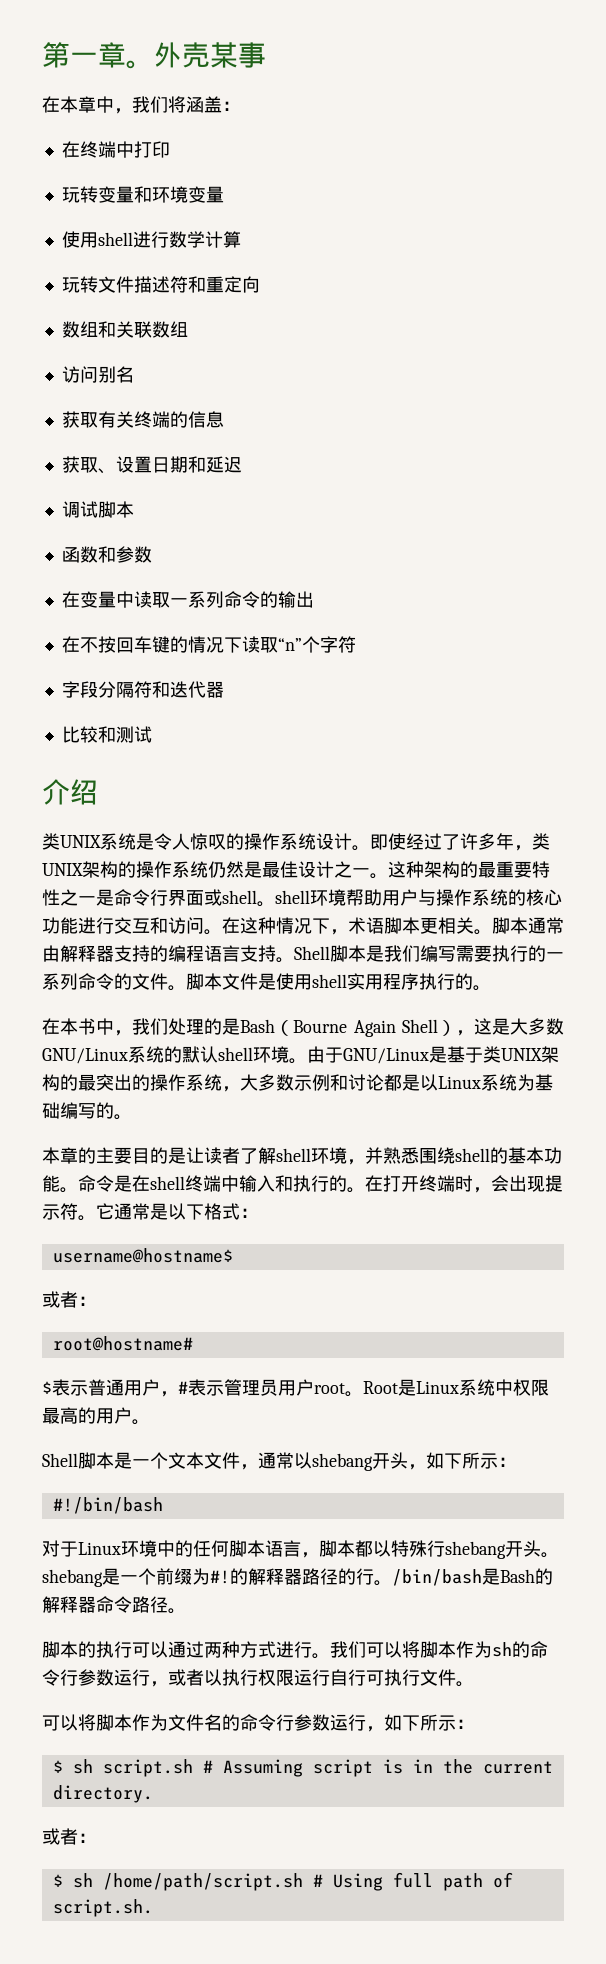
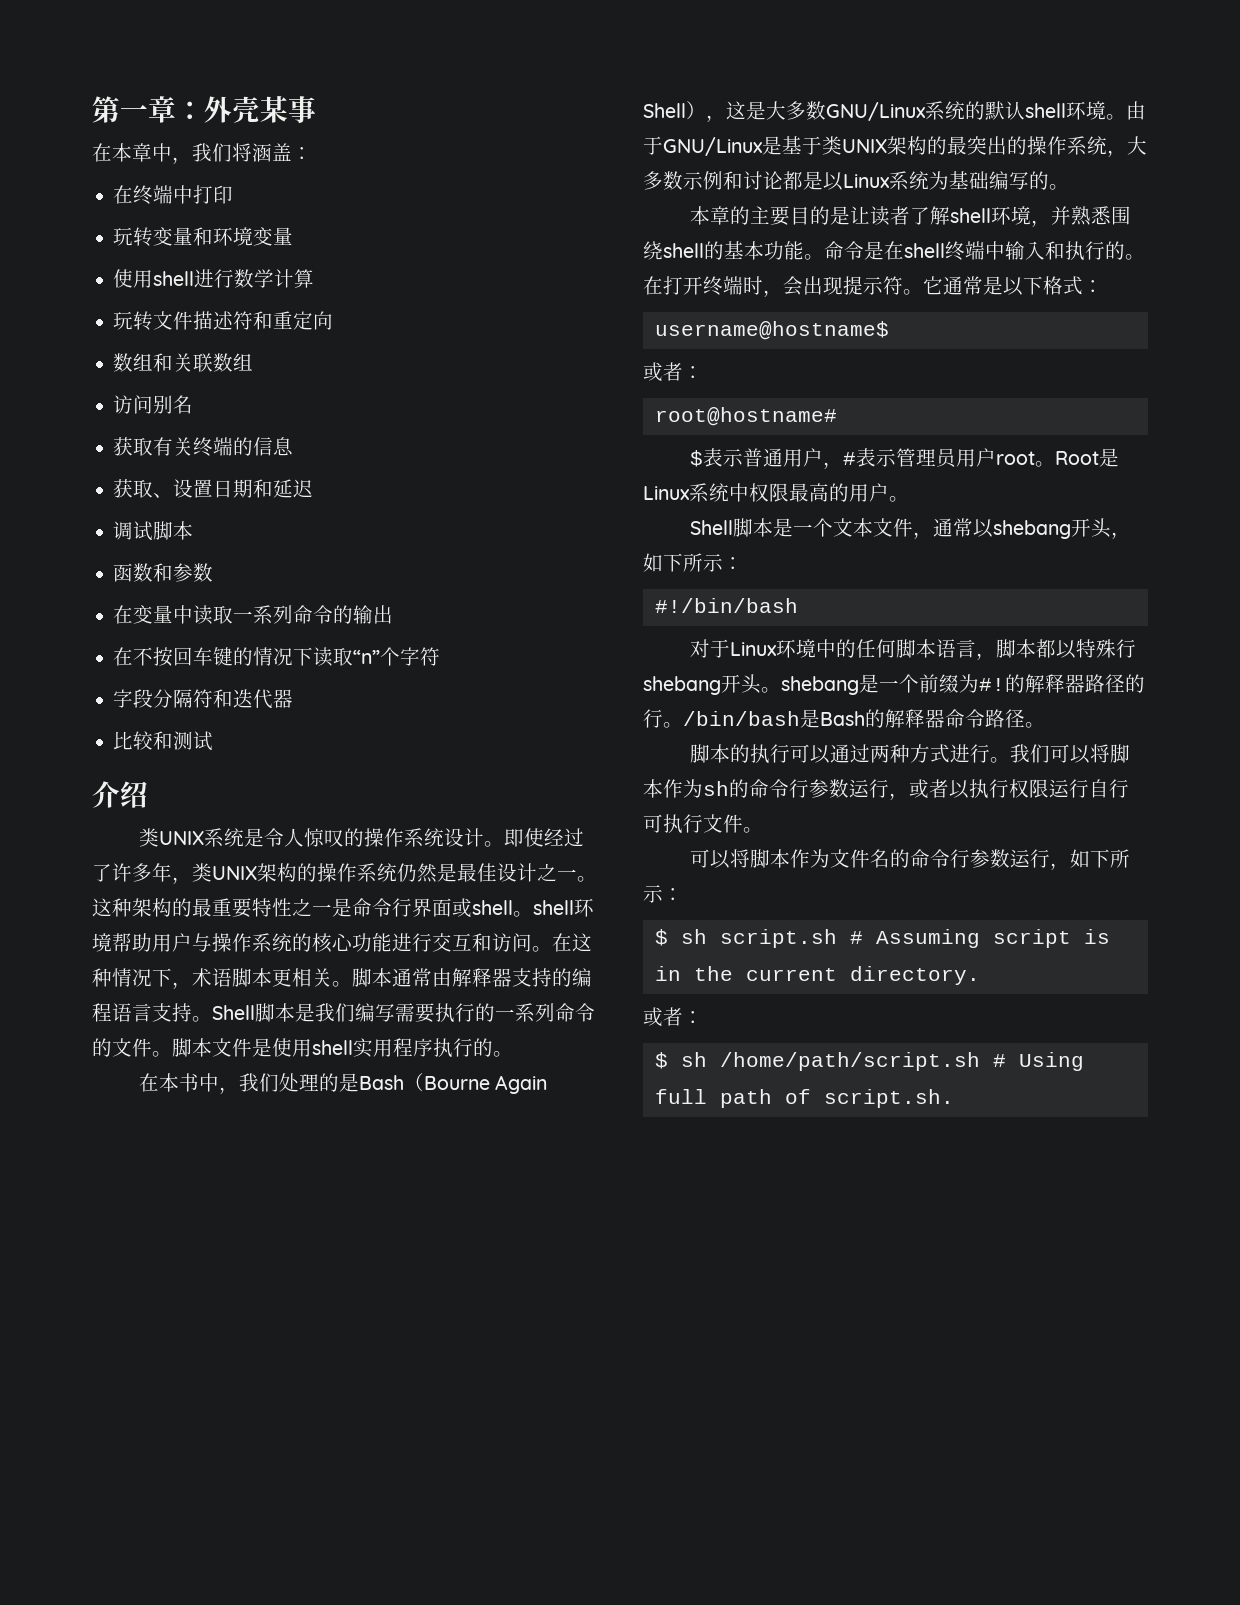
- 第一章。外壳某事
+ 第一章：外壳某事

